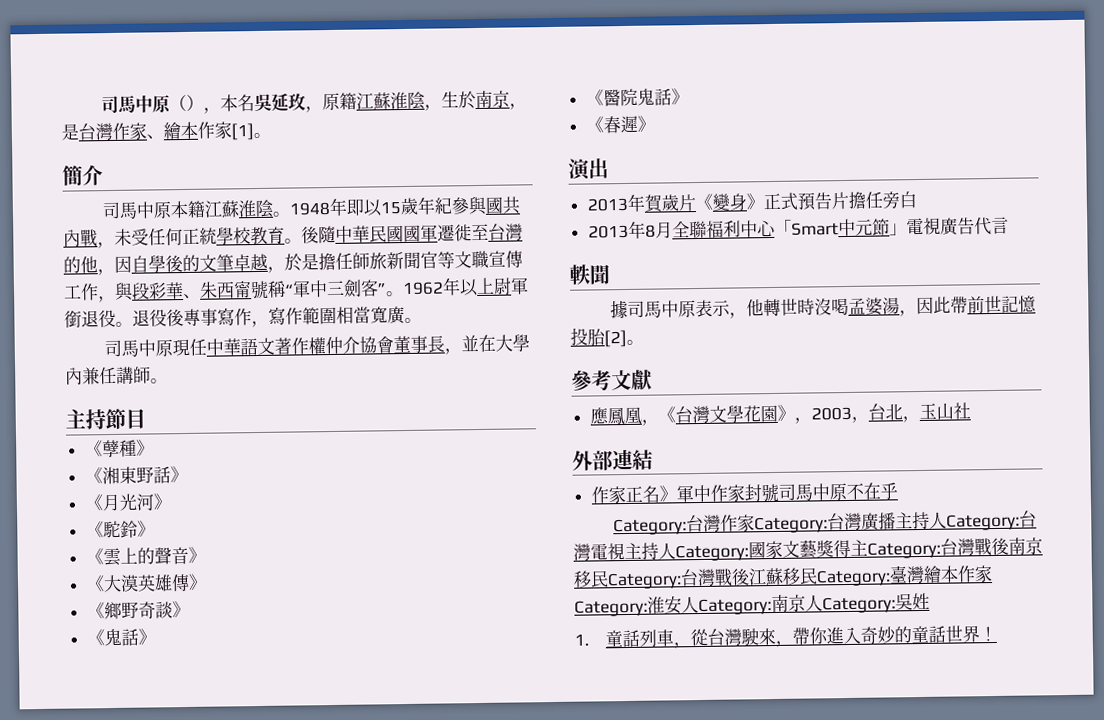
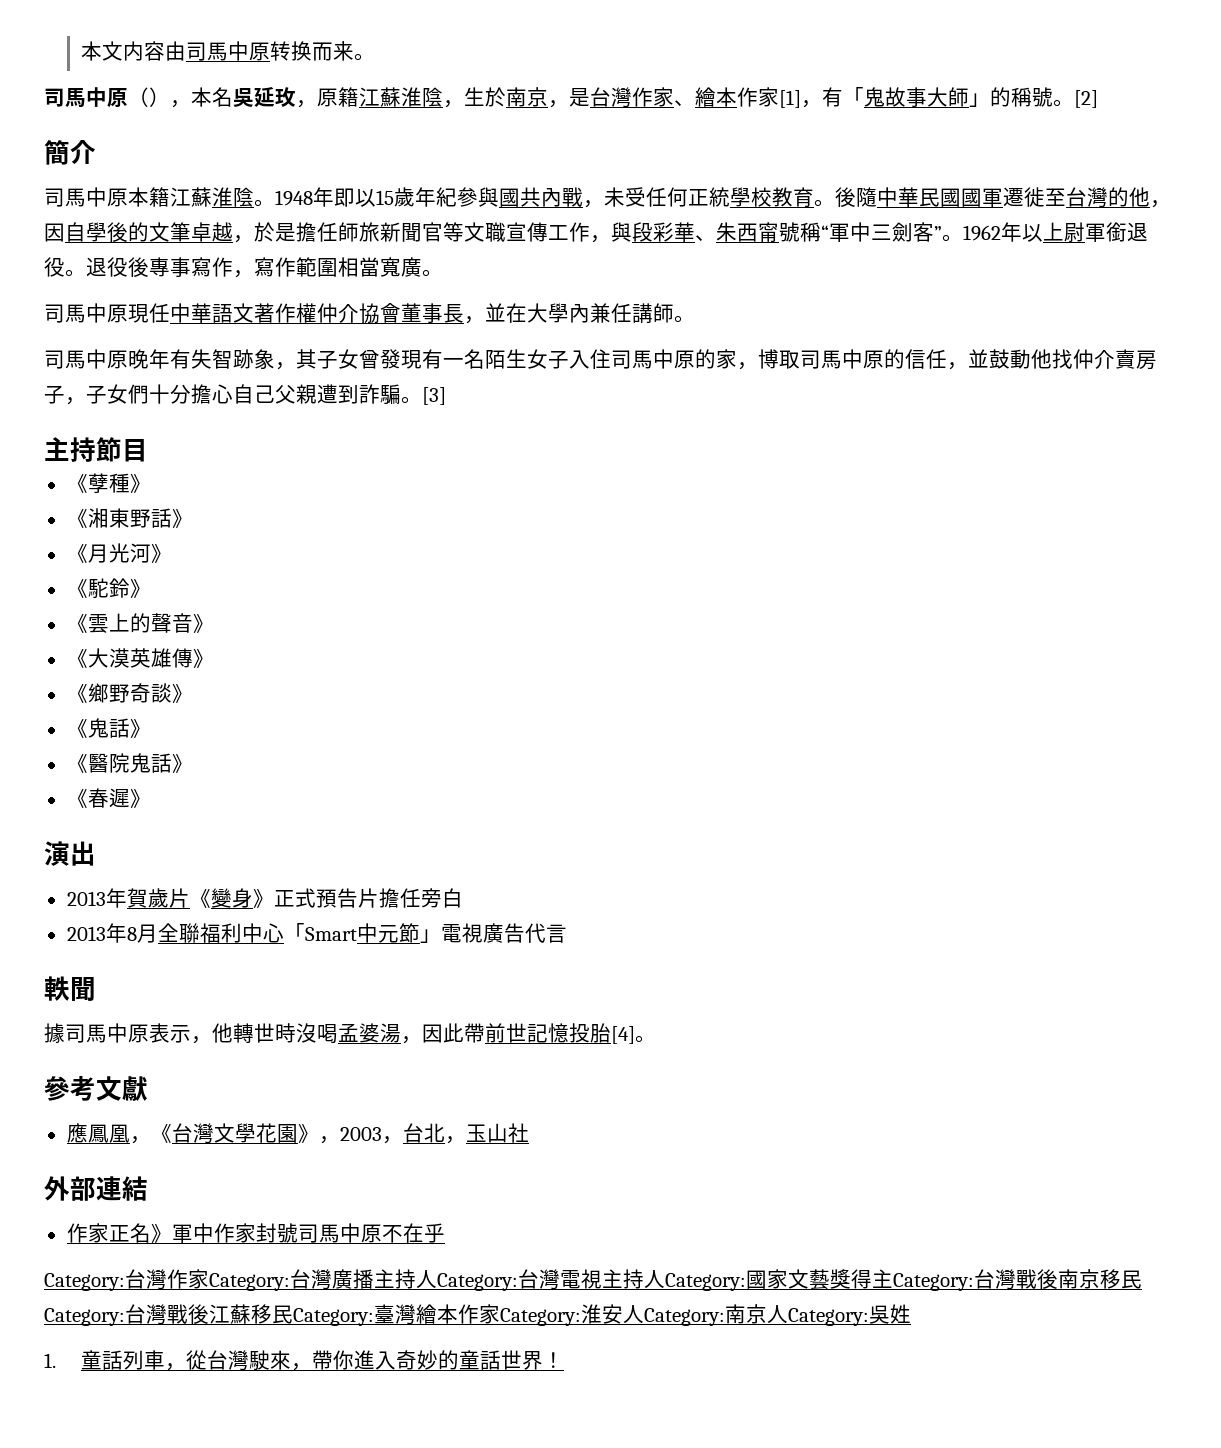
+ 本文内容由司馬中原转换而来。
- 司馬中原（），本名吳延玫，原籍江蘇淮陰，生於南京，是台灣作家、繪本作家[1]。
+ 司馬中原（），本名吳延玫，原籍江蘇淮陰，生於南京，是台灣作家、繪本作家[1]，有「鬼故事大師」的稱號。[2]
+ 司馬中原晚年有失智跡象，其子女曾發現有一名陌生女子入住司馬中原的家，博取司馬中原的信任，並鼓動他找仲介賣房子，子女們十分擔心自己父親遭到詐騙。[3]
- 據司馬中原表示，他轉世時沒喝孟婆湯，因此帶前世記憶投胎[2]。
+ 據司馬中原表示，他轉世時沒喝孟婆湯，因此帶前世記憶投胎[4]。

